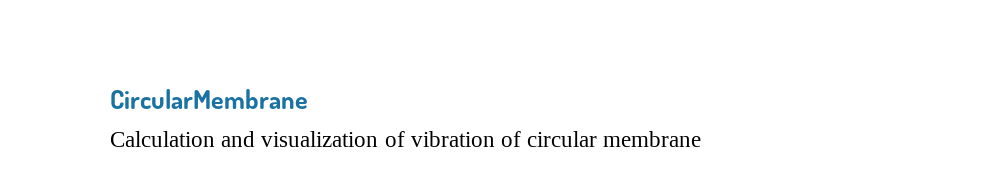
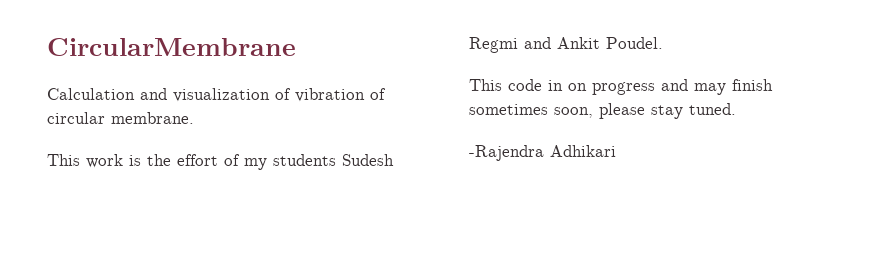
- Calculation and visualization of vibration of circular membrane
+ Calculation and visualization of vibration of circular membrane.
+ This work is the effort of my students Sudesh Regmi and Ankit Poudel.
+ This code in on progress and may finish sometimes soon, please stay tuned.
+ -Rajendra Adhikari

